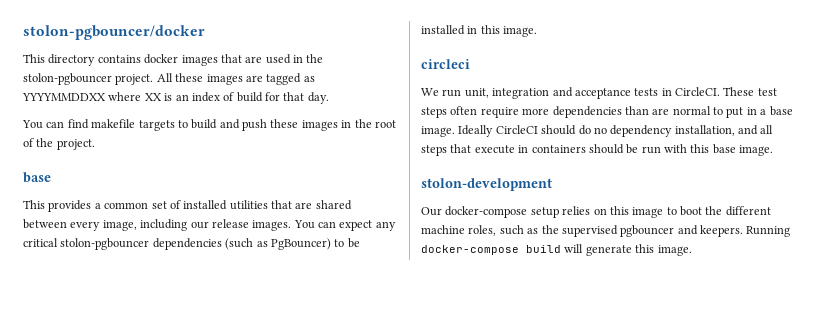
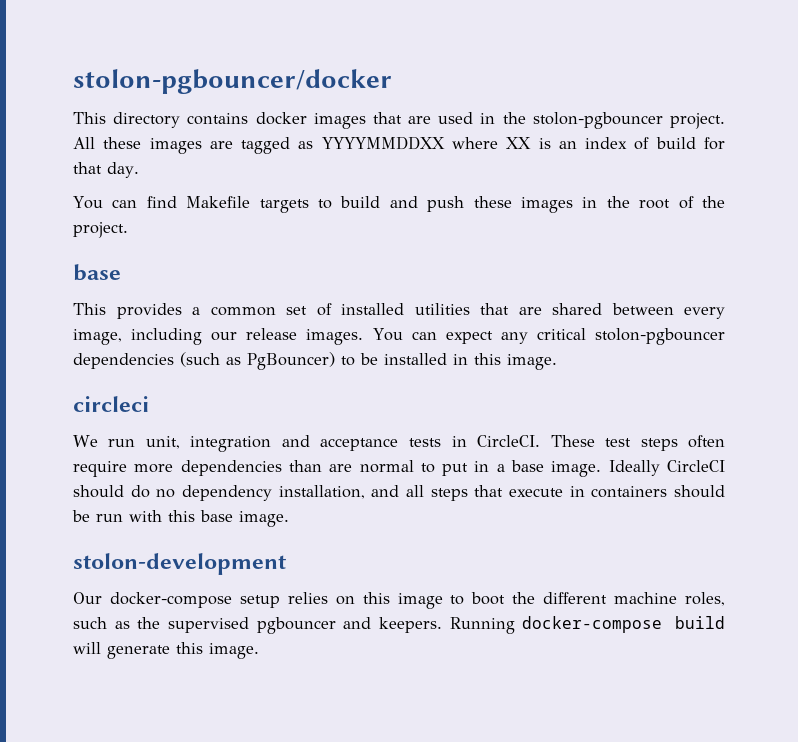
- You can find makefile targets to build and push these images in the root of the project.
+ You can find Makefile targets to build and push these images in the root of the project.

